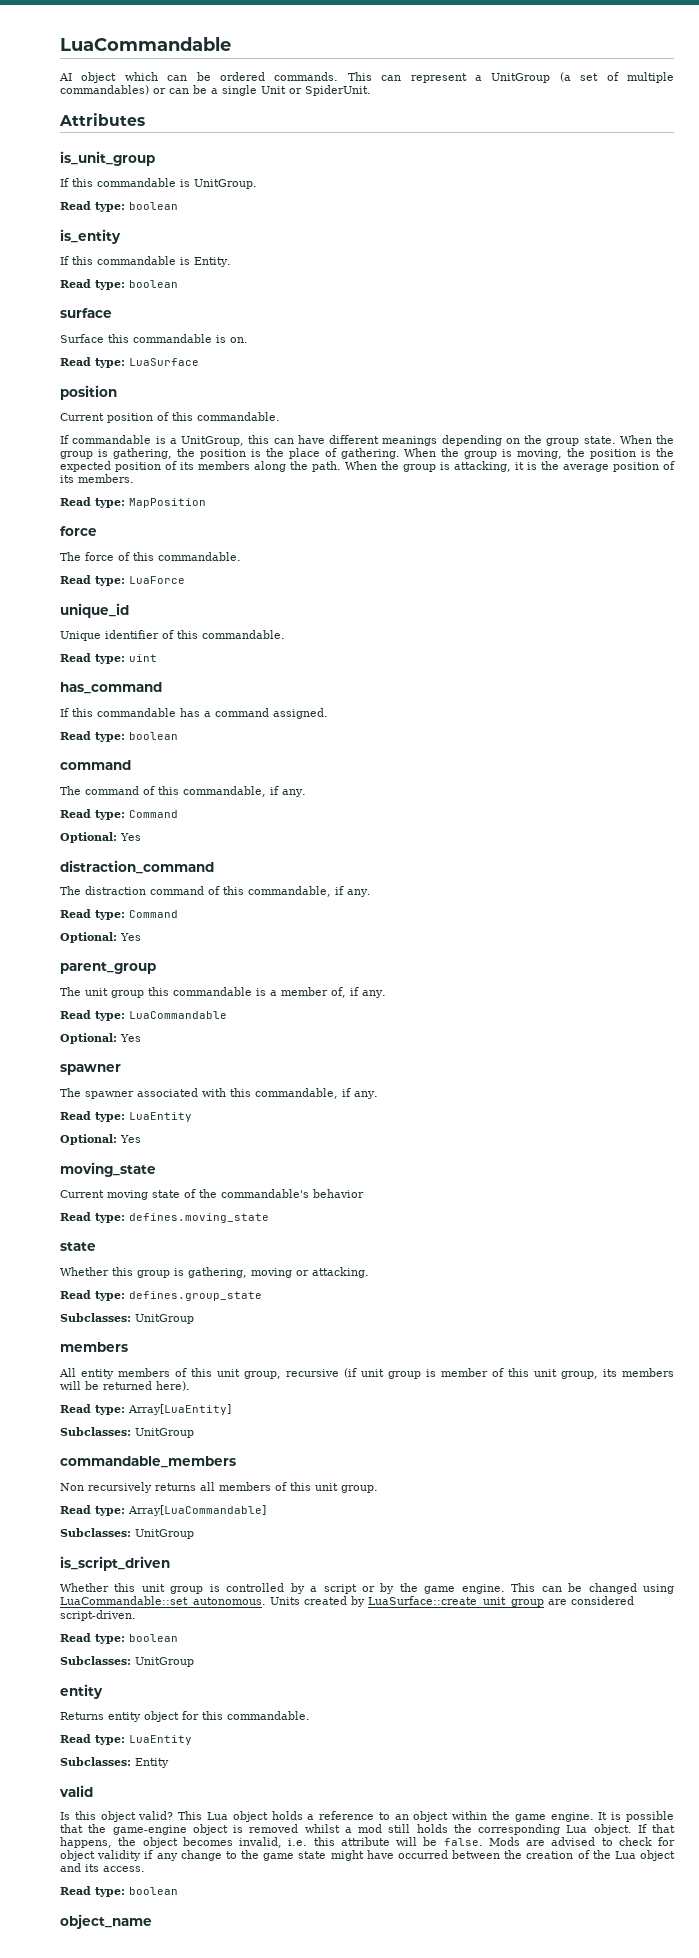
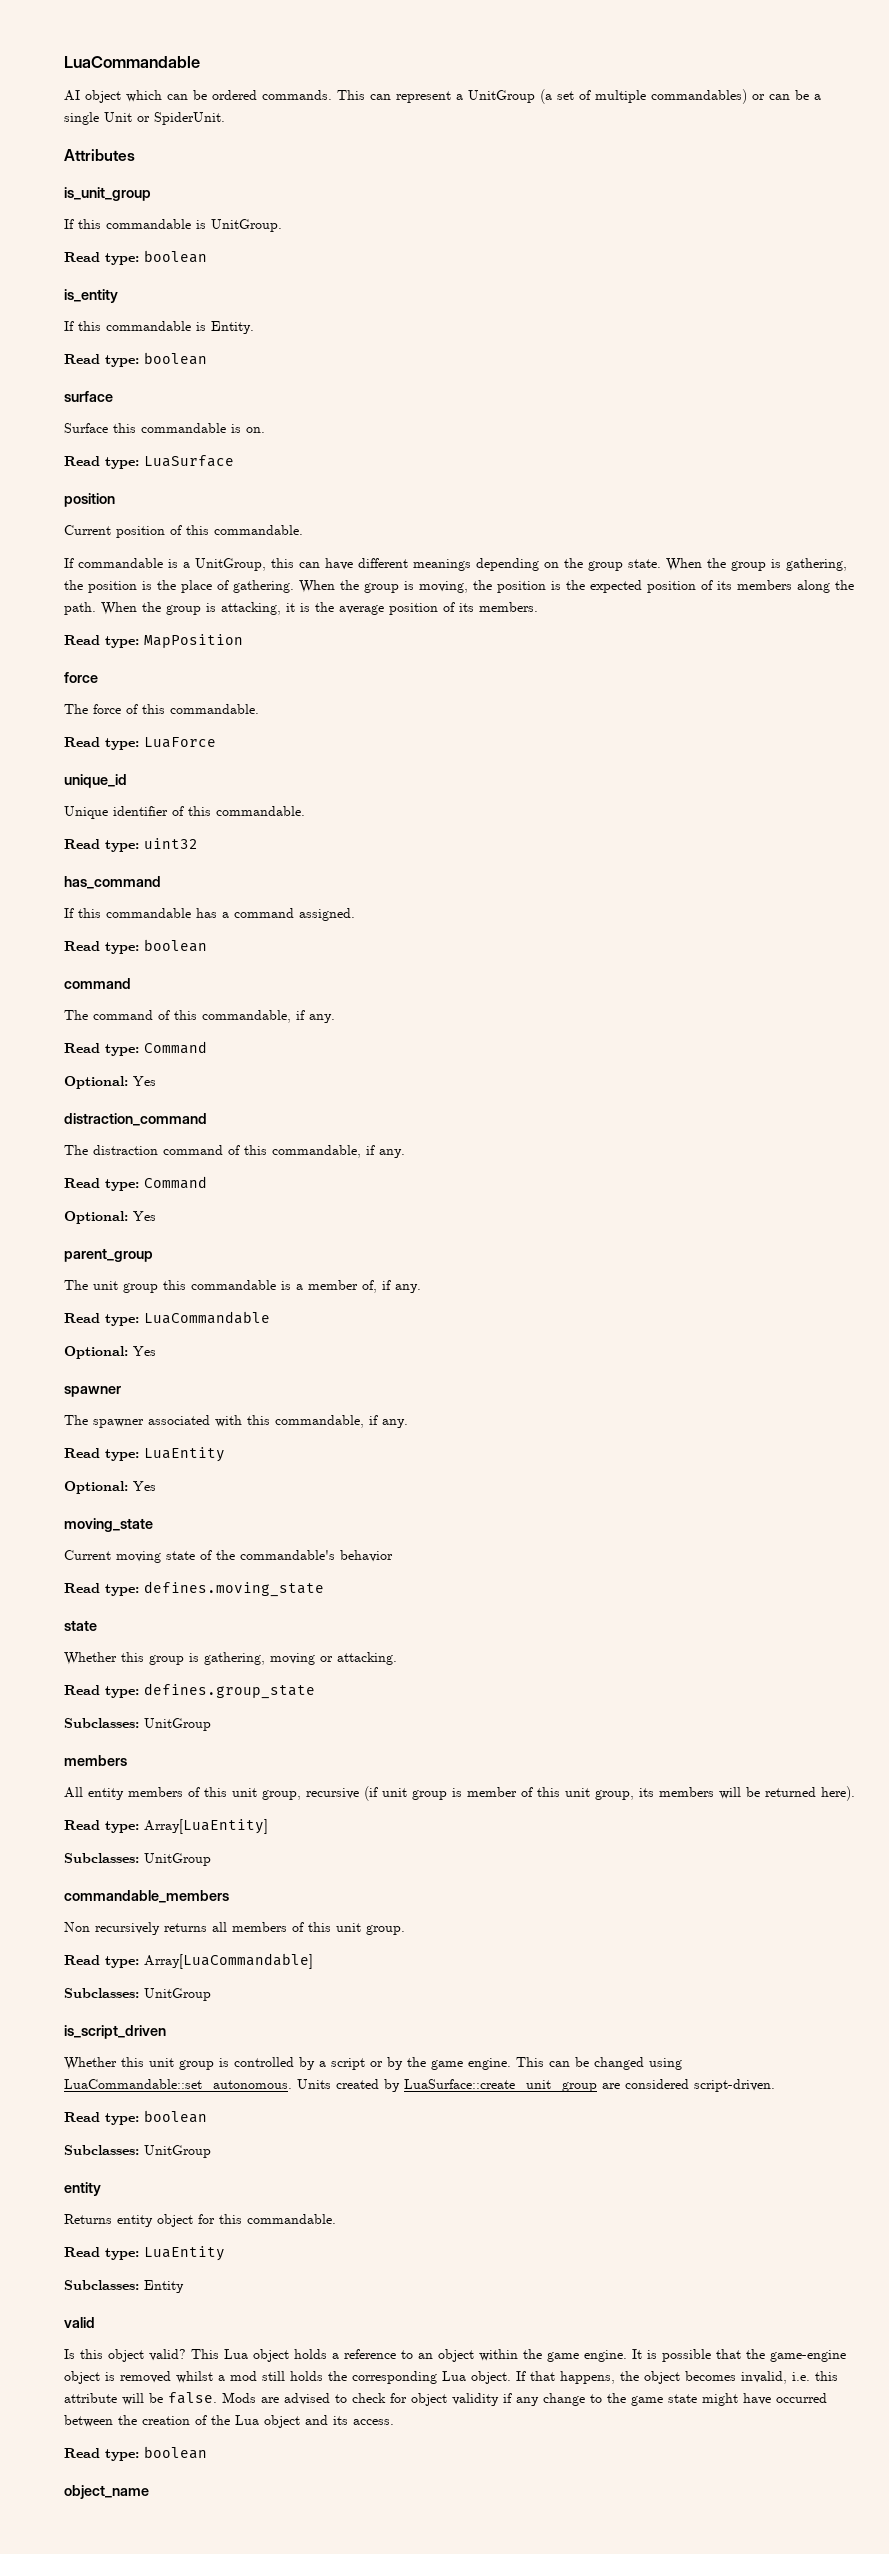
- Read type: uint
+ Read type: uint32

